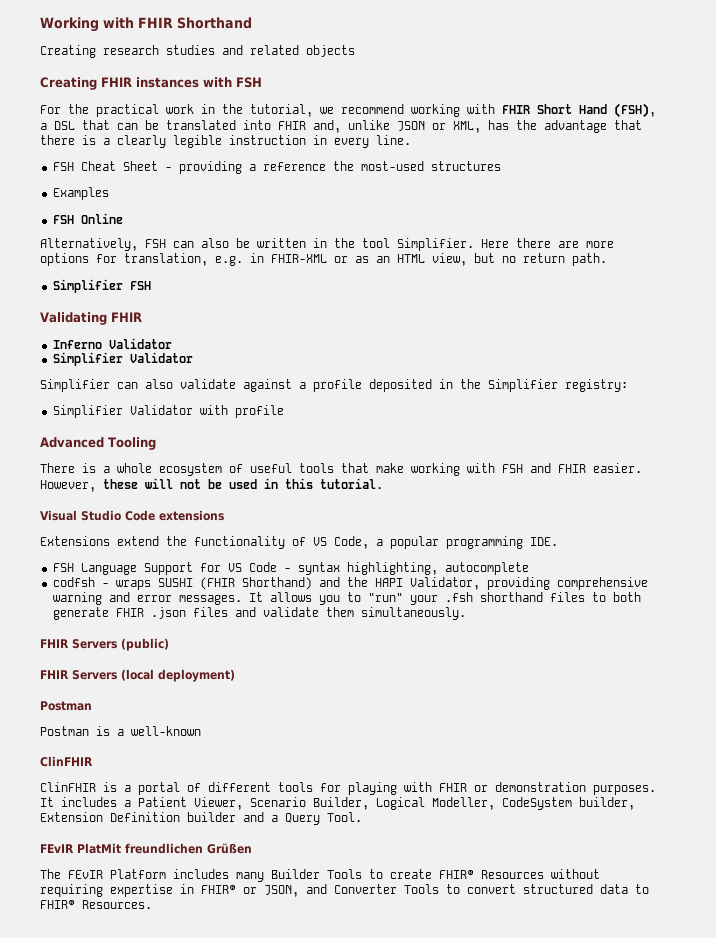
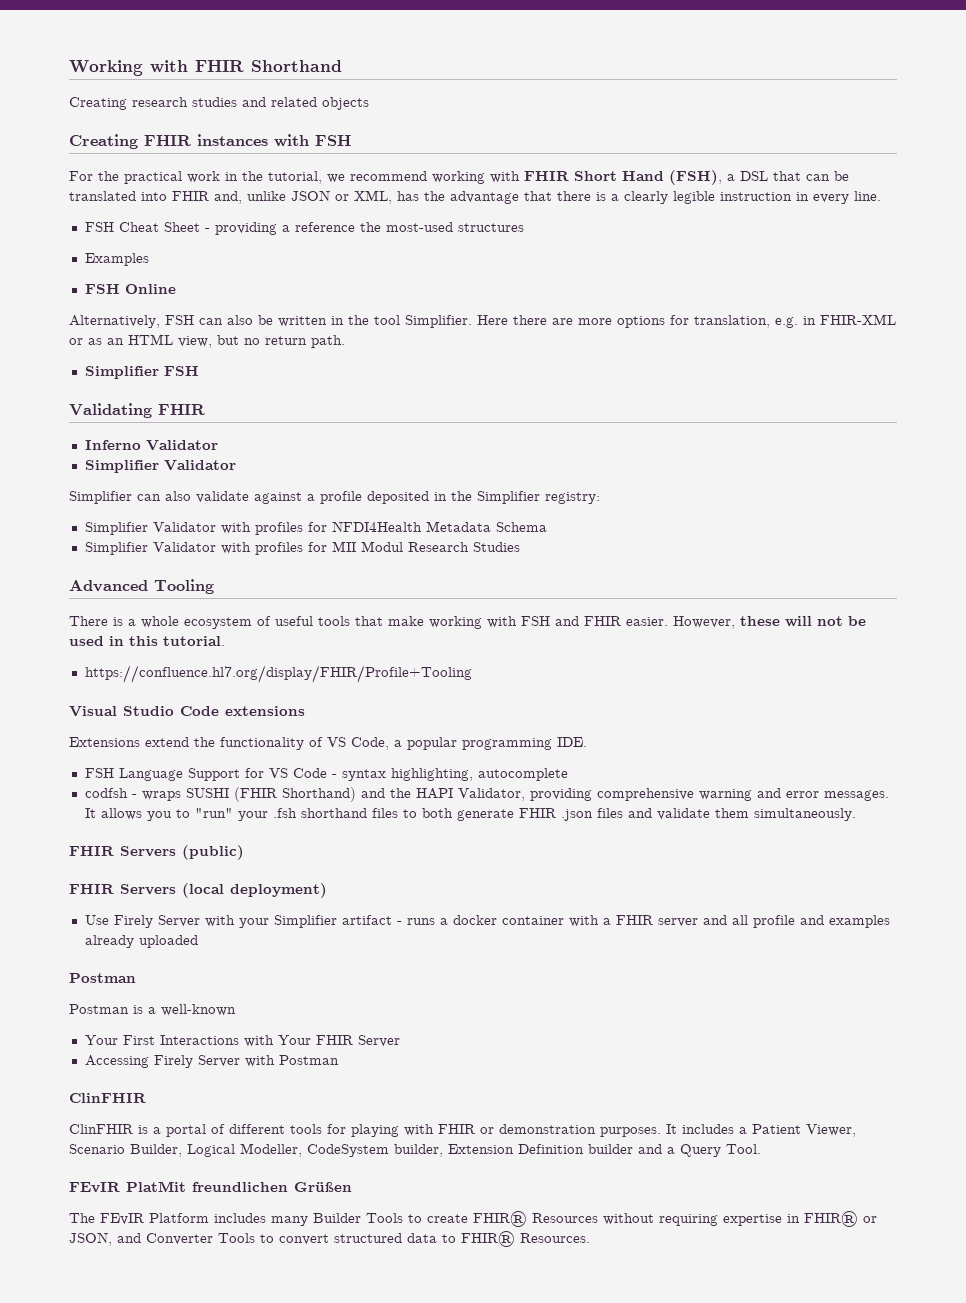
- Simplifier Validator with profile
+ Simplifier Validator with profiles for NFDI4Health Metadata Schema
+ Simplifier Validator with profiles for MII Modul Research Studies
+ https://confluence.hl7.org/display/FHIR/Profile+Tooling
+ Use Firely Server with your Simplifier artifact - runs a docker container with a FHIR server and all profile and examples already uploaded
+ Your First Interactions with Your FHIR Server
+ Accessing Firely Server with Postman

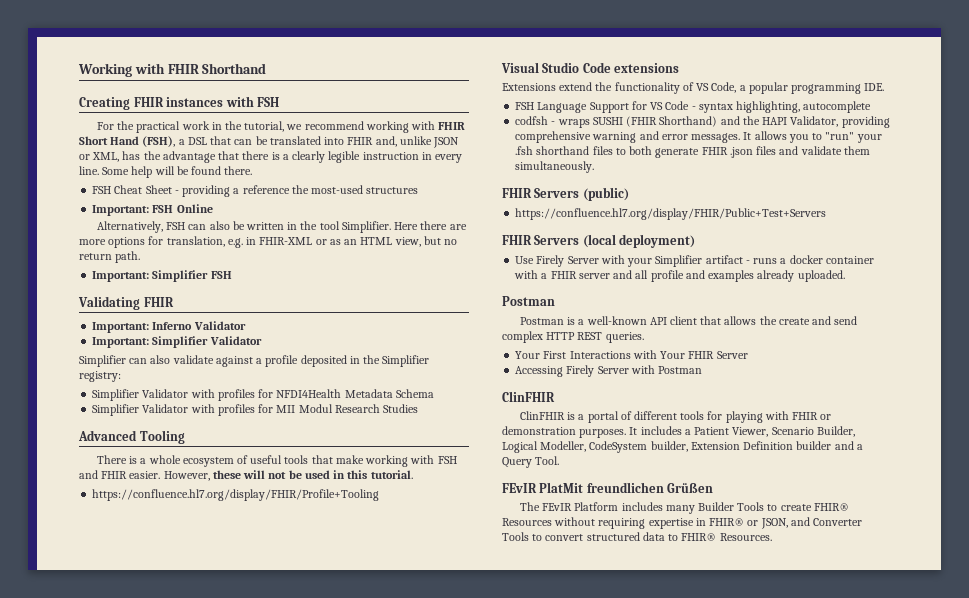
- Creating research studies and related objects
+ Some help will be found there.
- Examples
- FSH Online
+ Important: FSH Online
- Simplifier FSH
+ Important: Simplifier FSH
- Inferno Validator
- Simplifier Validator
+ Important: Inferno Validator
+ Important: Simplifier Validator
+ https://confluence.hl7.org/display/FHIR/Public+Test+Servers
- Use Firely Server with your Simplifier artifact - runs a docker container with a FHIR server and all profile and examples already uploaded
+ Use Firely Server with your Simplifier artifact - runs a docker container with a FHIR server and all profile and examples already uploaded.
- Postman is a well-known
+ Postman is a well-known API client that allows the create and send complex HTTP REST queries.

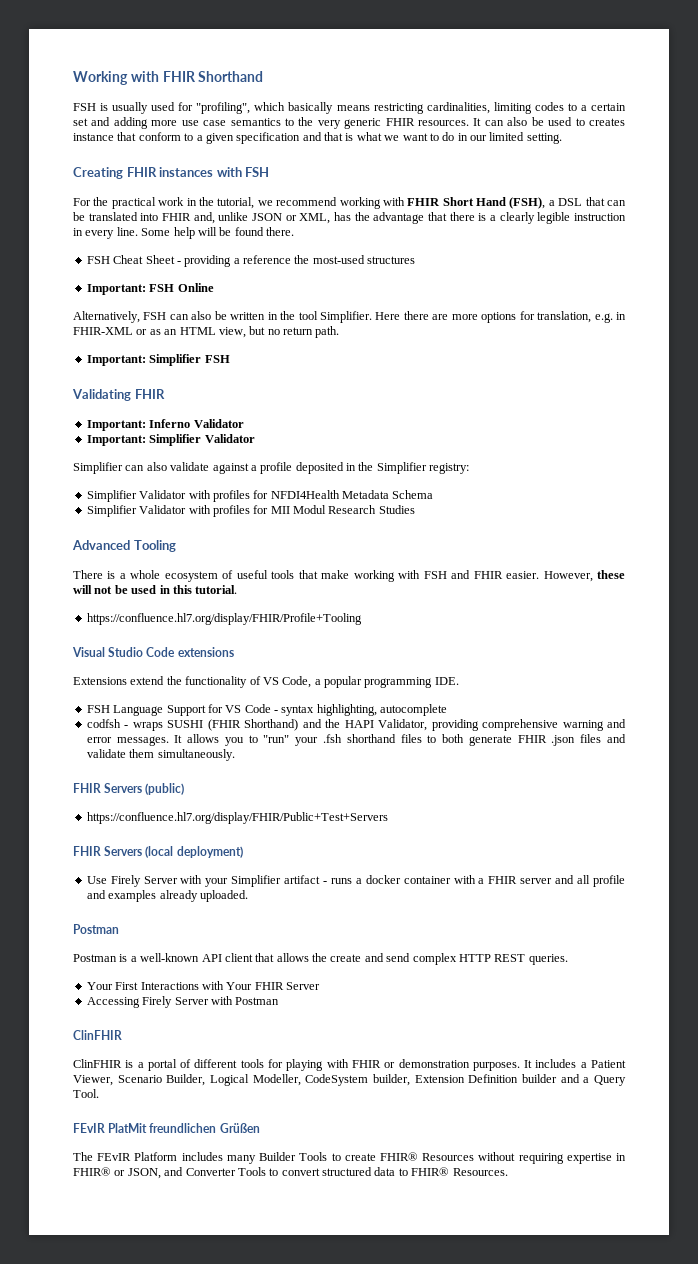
+ FSH is usually used for "profiling", which basically means restricting cardinalities, limiting codes to a certain set and adding more use case semantics to the very generic FHIR resources. It can also be used to creates instance that conform to a given specification and that is what we want to do in our limited setting.

